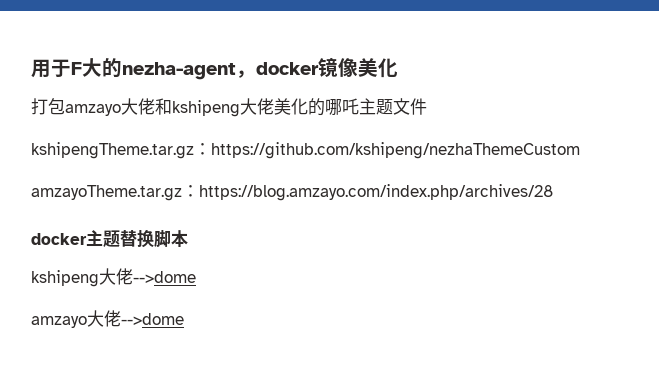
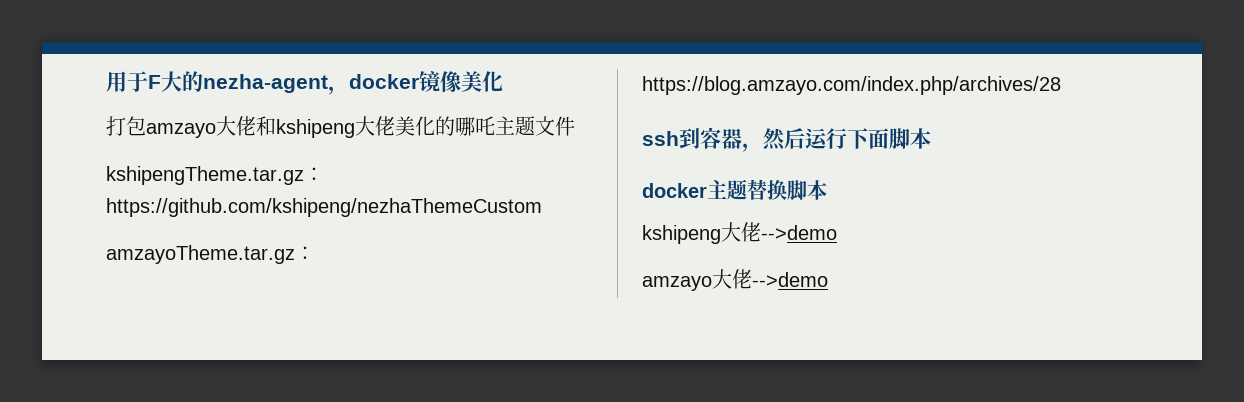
+ ssh到容器，然后运行下面脚本
- kshipeng大佬-->dome
- amzayo大佬-->dome
+ kshipeng大佬-->demo
+ amzayo大佬-->demo

